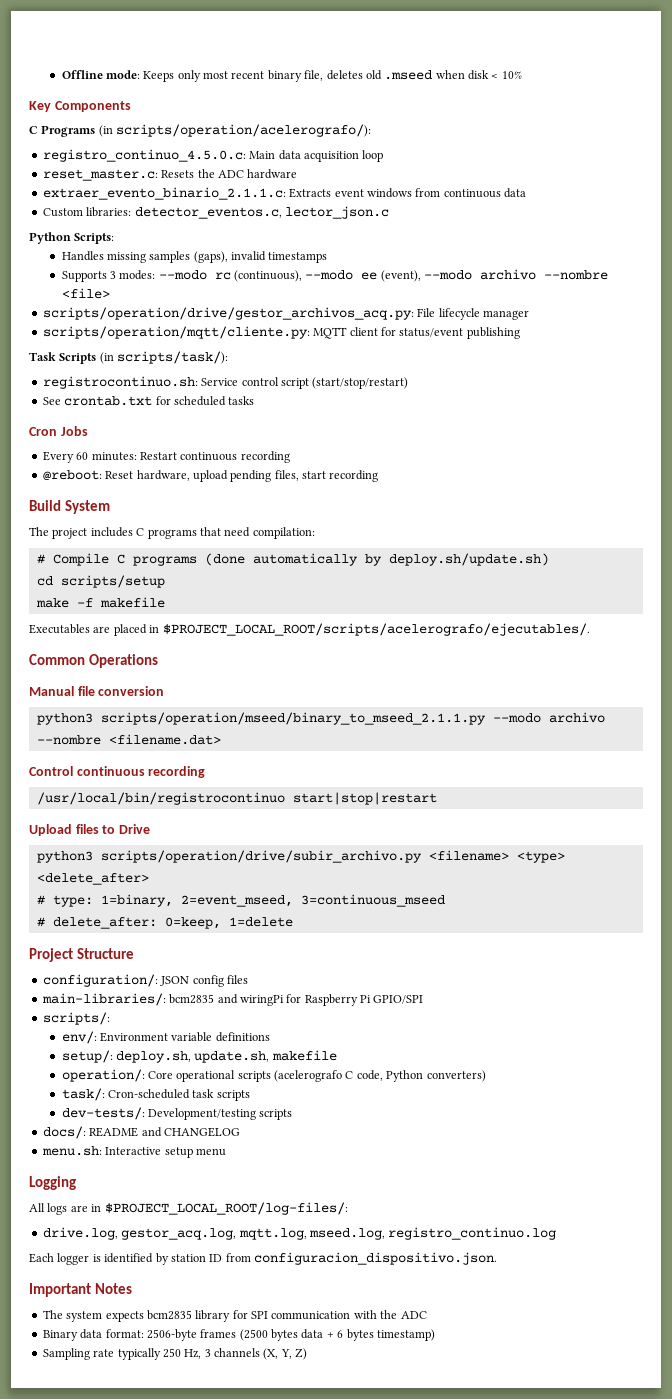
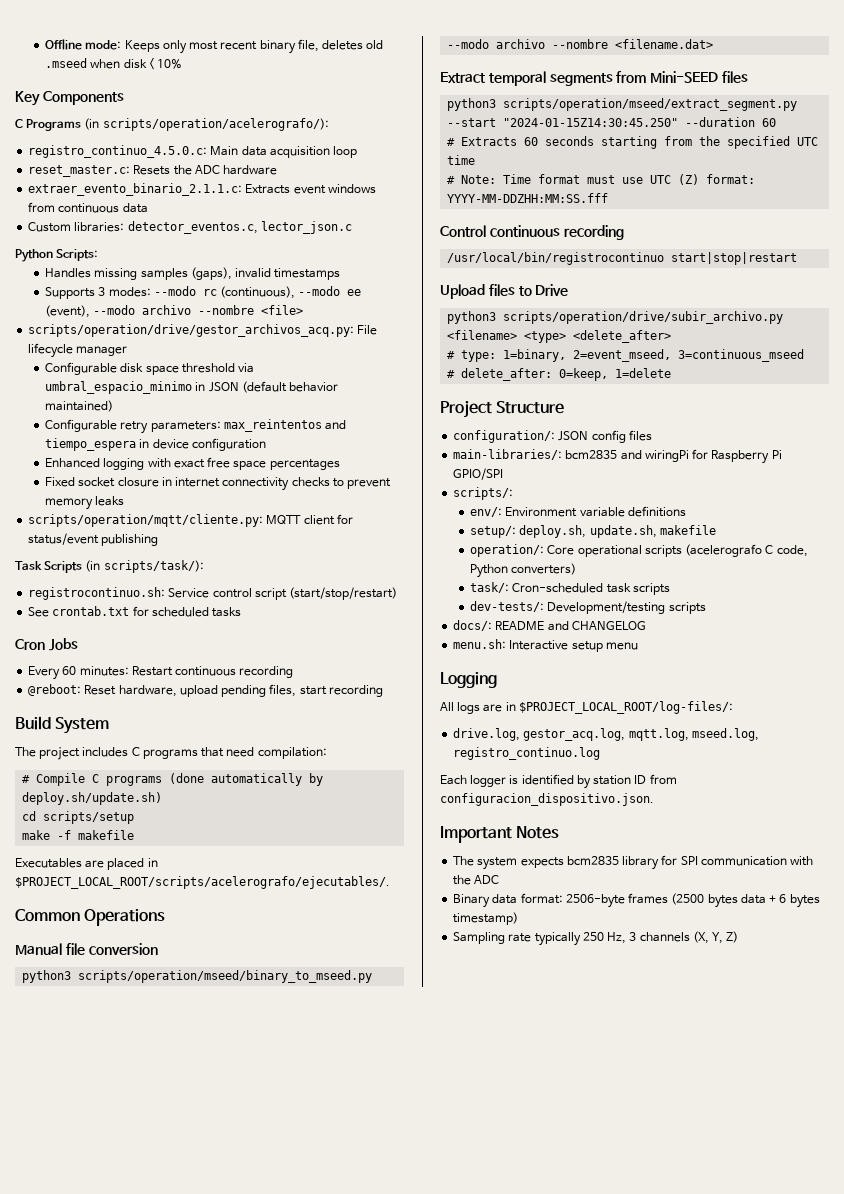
+ Configurable disk space threshold via umbral_espacio_minimo in JSON (default behavior maintained)
+ Configurable retry parameters: max_reintentos and tiempo_espera in device configuration
+ Enhanced logging with exact free space percentages
+ Fixed socket closure in internet connectivity checks to prevent memory leaks
- python3 scripts/operation/mseed/binary_to_mseed_2.1.1.py --modo archivo --nombre <filename.dat>
+ python3 scripts/operation/mseed/binary_to_mseed.py --modo archivo --nombre <filename.dat>
+ Extract temporal segments from Mini-SEED files
+ python3 scripts/operation/mseed/extract_segment.py --start "2024-01-15Z14:30:45.250" --duration 60
+ # Extracts 60 seconds starting from the specified UTC time
+ # Note: Time format must use UTC (Z) format: YYYY-MM-DDZHH:MM:SS.fff

